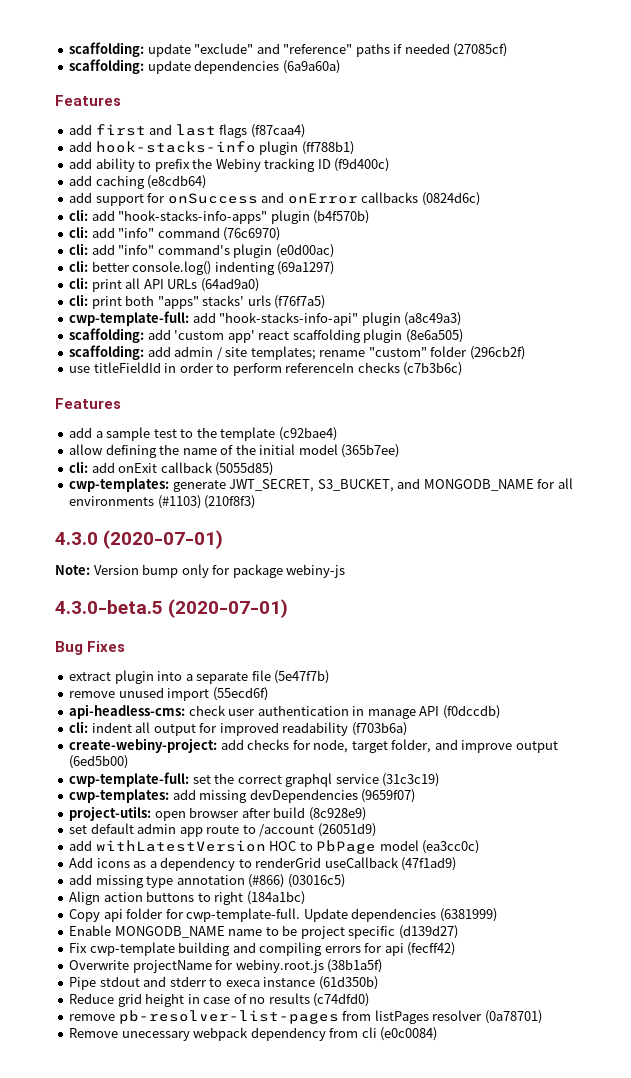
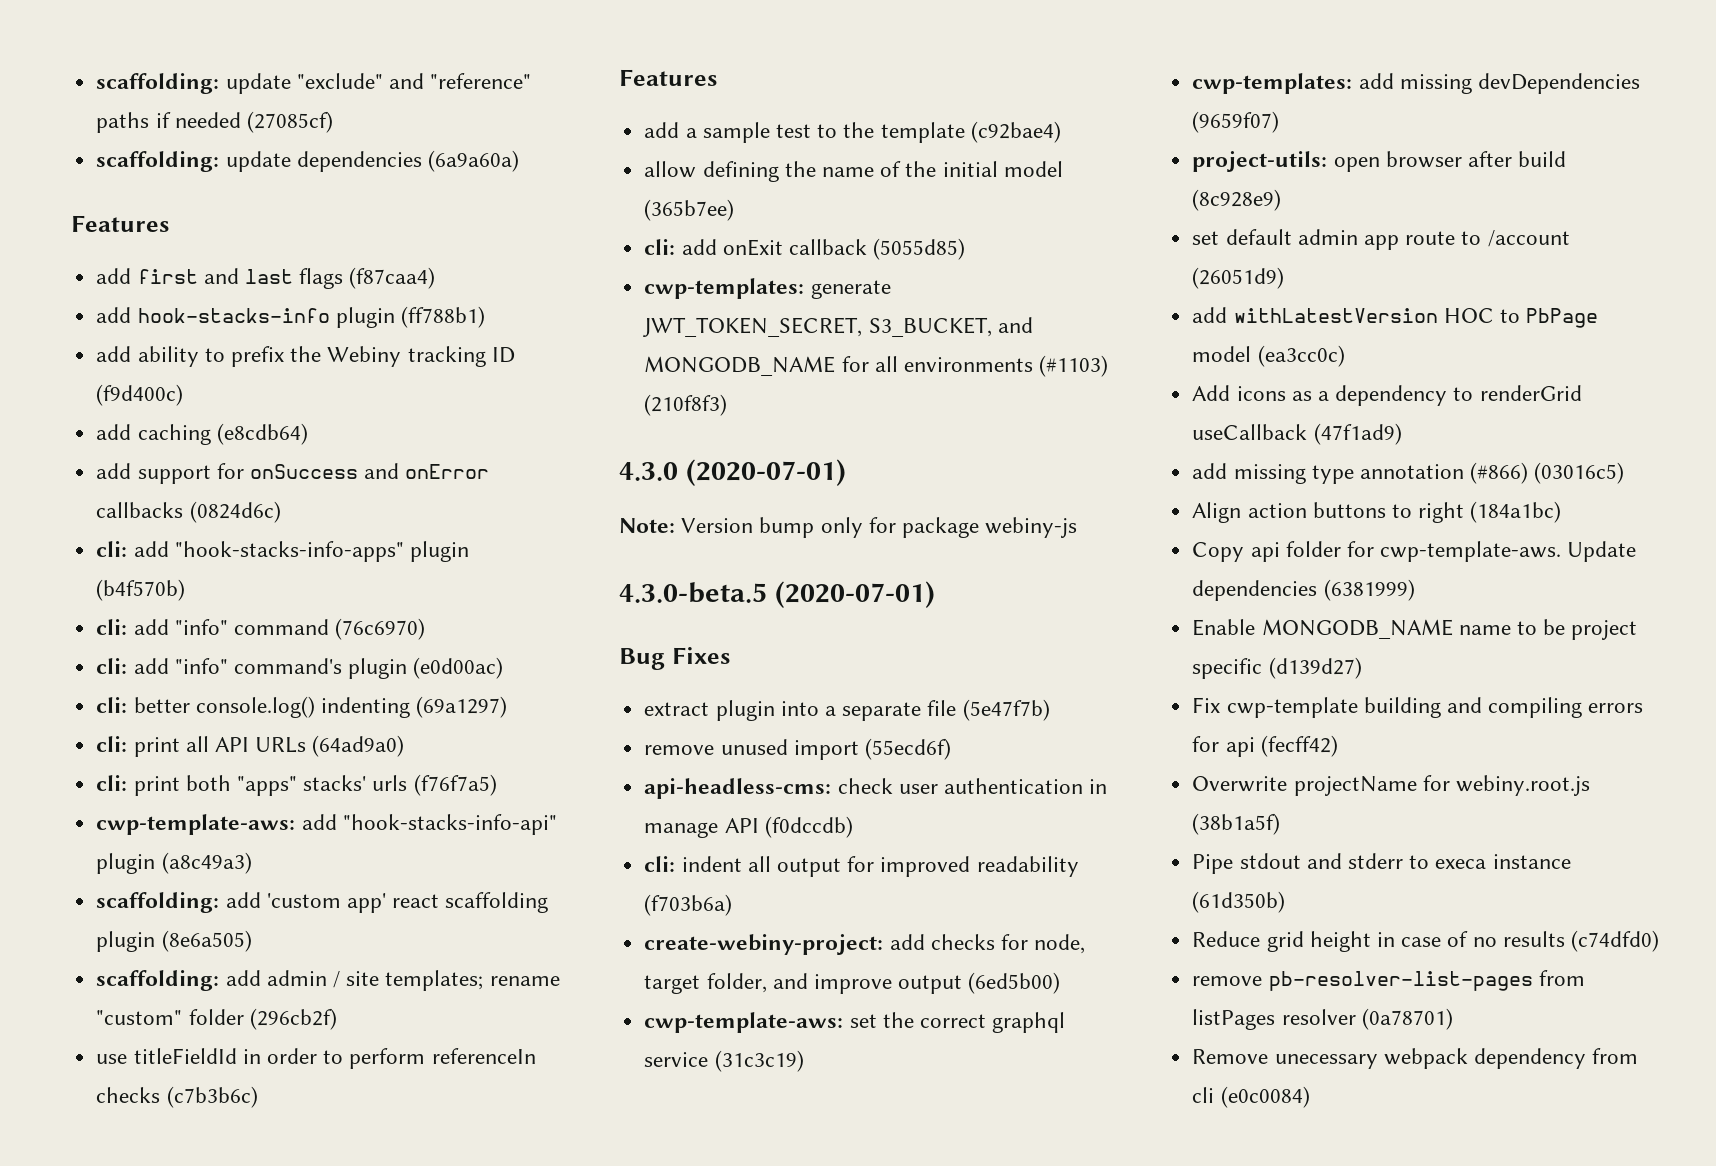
- cwp-template-full: add "hook-stacks-info-api" plugin (a8c49a3)
+ cwp-template-aws: add "hook-stacks-info-api" plugin (a8c49a3)
- cwp-templates: generate JWT_SECRET, S3_BUCKET, and MONGODB_NAME for all environments (#1103) (210f8f3)
+ cwp-templates: generate JWT_TOKEN_SECRET, S3_BUCKET, and MONGODB_NAME for all environments (#1103) (210f8f3)
- cwp-template-full: set the correct graphql service (31c3c19)
+ cwp-template-aws: set the correct graphql service (31c3c19)
- Copy api folder for cwp-template-full.
+ Copy api folder for cwp-template-aws.

